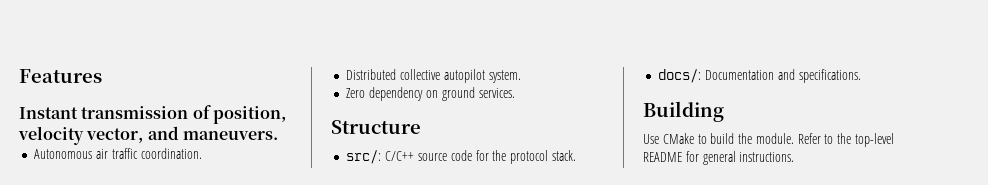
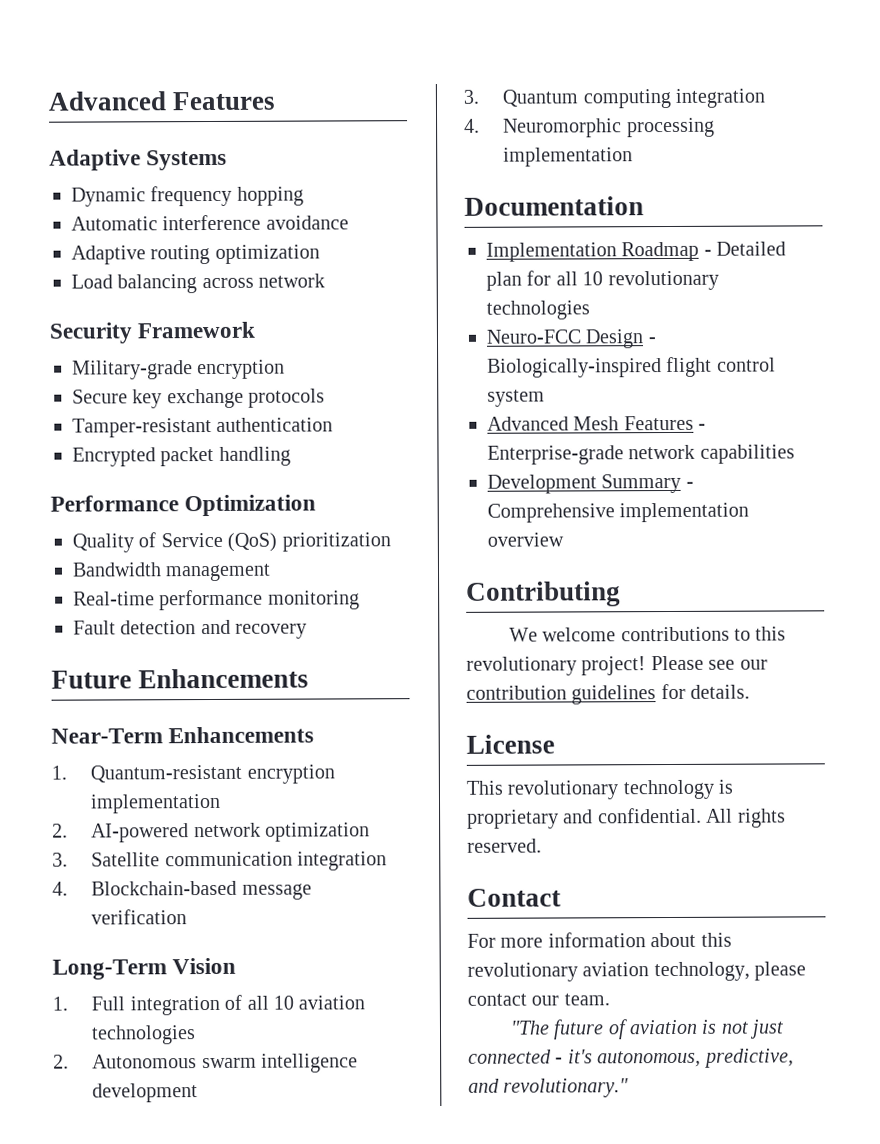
- Features
+ Advanced Features
- Instant transmission of position, velocity vector, and maneuvers.
- Autonomous air traffic coordination.
- Distributed collective autopilot system.
- Zero dependency on ground services.
- Structure
- src/: C/C++ source code for the protocol stack.
- docs/: Documentation and specifications.
- Building
- Use CMake to build the module. Refer to the top-level README for general instructions.
+ Adaptive Systems
+ Dynamic frequency hopping
+ Automatic interference avoidance
+ Adaptive routing optimization
+ Load balancing across network
+ Security Framework
+ Military-grade encryption
+ Secure key exchange protocols
+ Tamper-resistant authentication
+ Encrypted packet handling
+ Performance Optimization
+ Quality of Service (QoS) prioritization
+ Bandwidth management
+ Real-time performance monitoring
+ Fault detection and recovery
+ Future Enhancements
+ Near-Term Enhancements
+ 1. Quantum-resistant encryption implementation
+ 2. AI-powered network optimization
+ 3. Satellite communication integration
+ 4. Blockchain-based message verification
+ Long-Term Vision
+ 1. Full integration of all 10 aviation technologies
+ 2. Autonomous swarm intelligence development
+ 3. Quantum computing integration
+ 4. Neuromorphic processing implementation
+ Documentation
+ Implementation Roadmap - Detailed plan for all 10 revolutionary technologies
+ Neuro-FCC Design - Biologically-inspired flight control system
+ Advanced Mesh Features - Enterprise-grade network capabilities
+ Development Summary - Comprehensive implementation overview
+ Contributing
+ We welcome contributions to this revolutionary project! Please see our contribution guidelines for details.
+ License
+ This revolutionary technology is proprietary and confidential. All rights reserved.
+ Contact
+ For more information about this revolutionary aviation technology, please contact our team.
+ "The future of aviation is not just connected - it's autonomous, predictive, and revolutionary."

